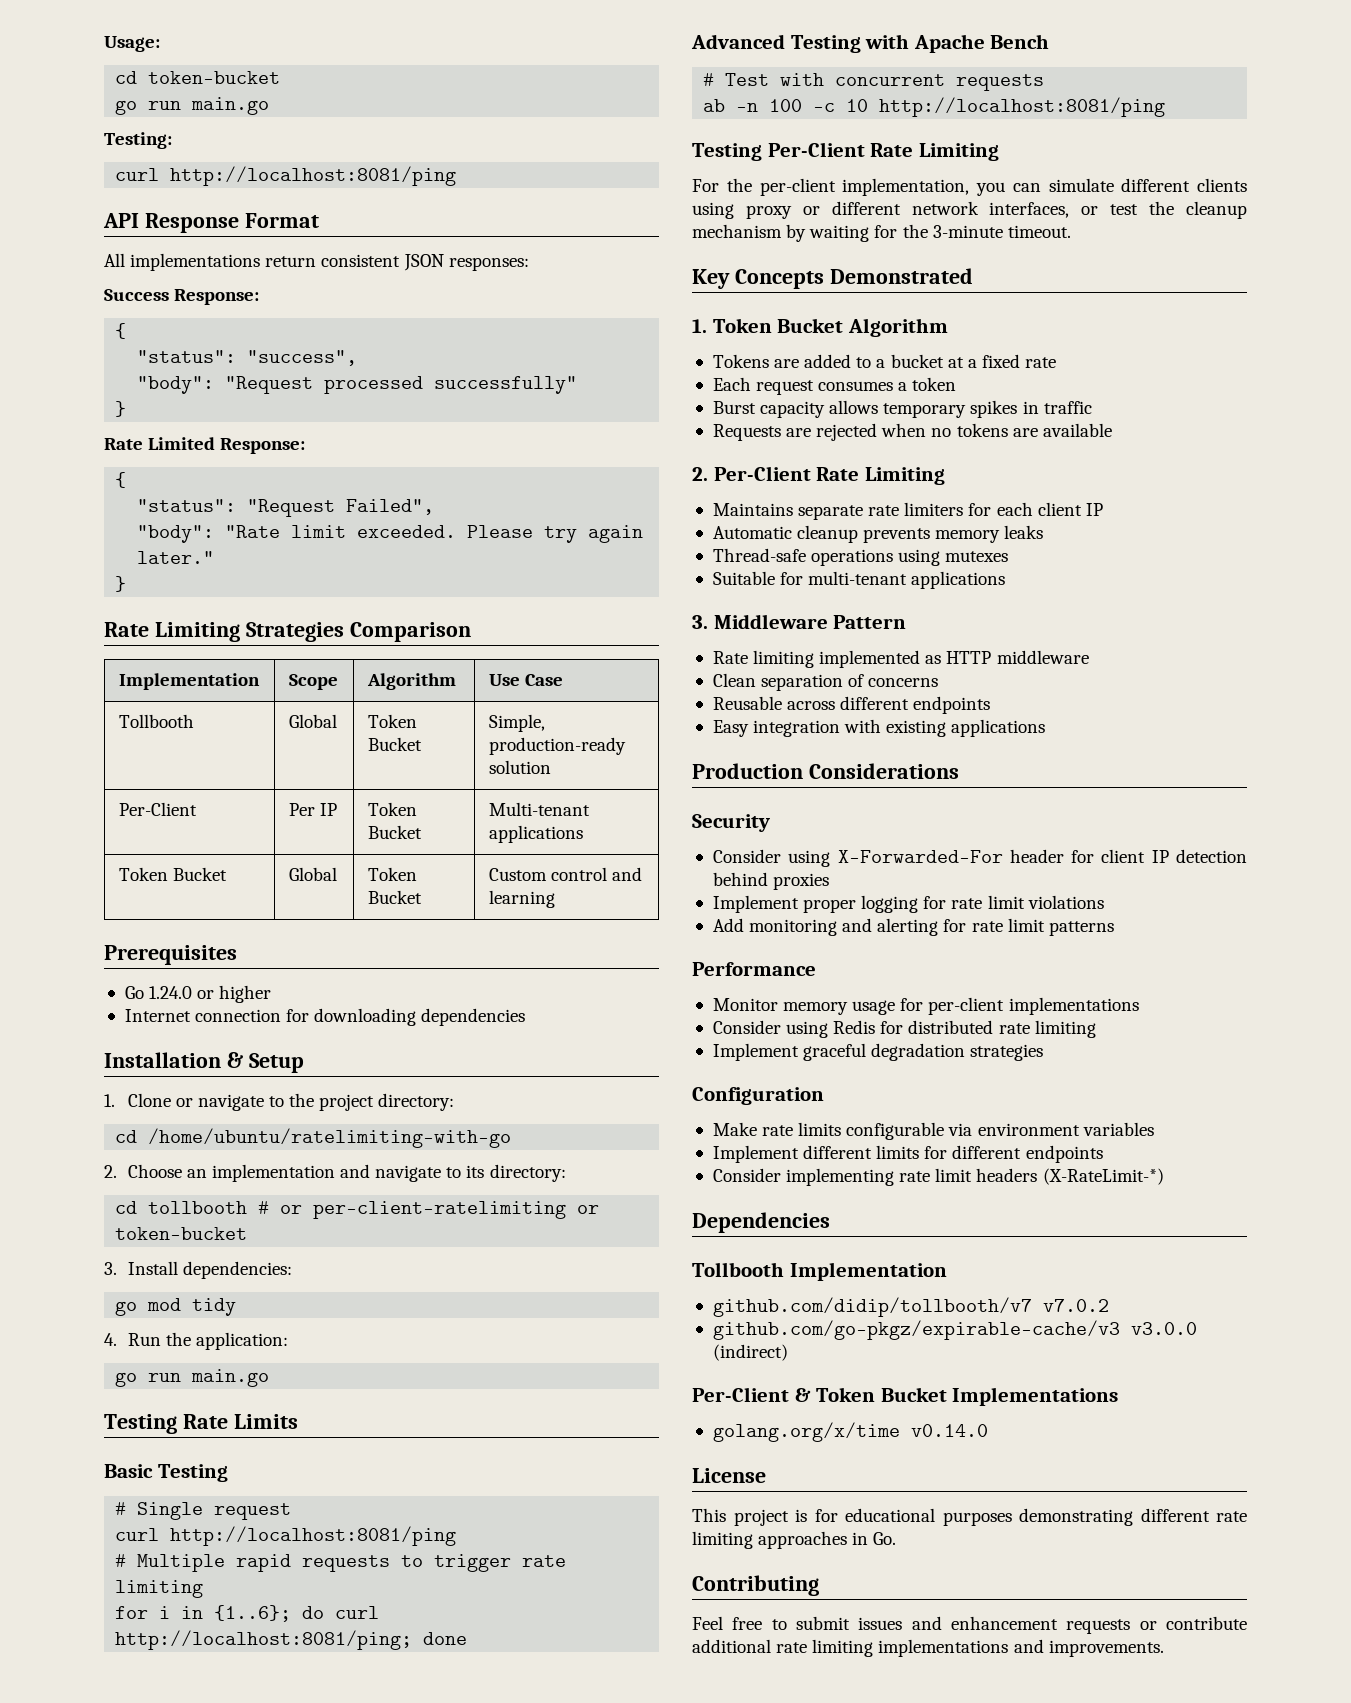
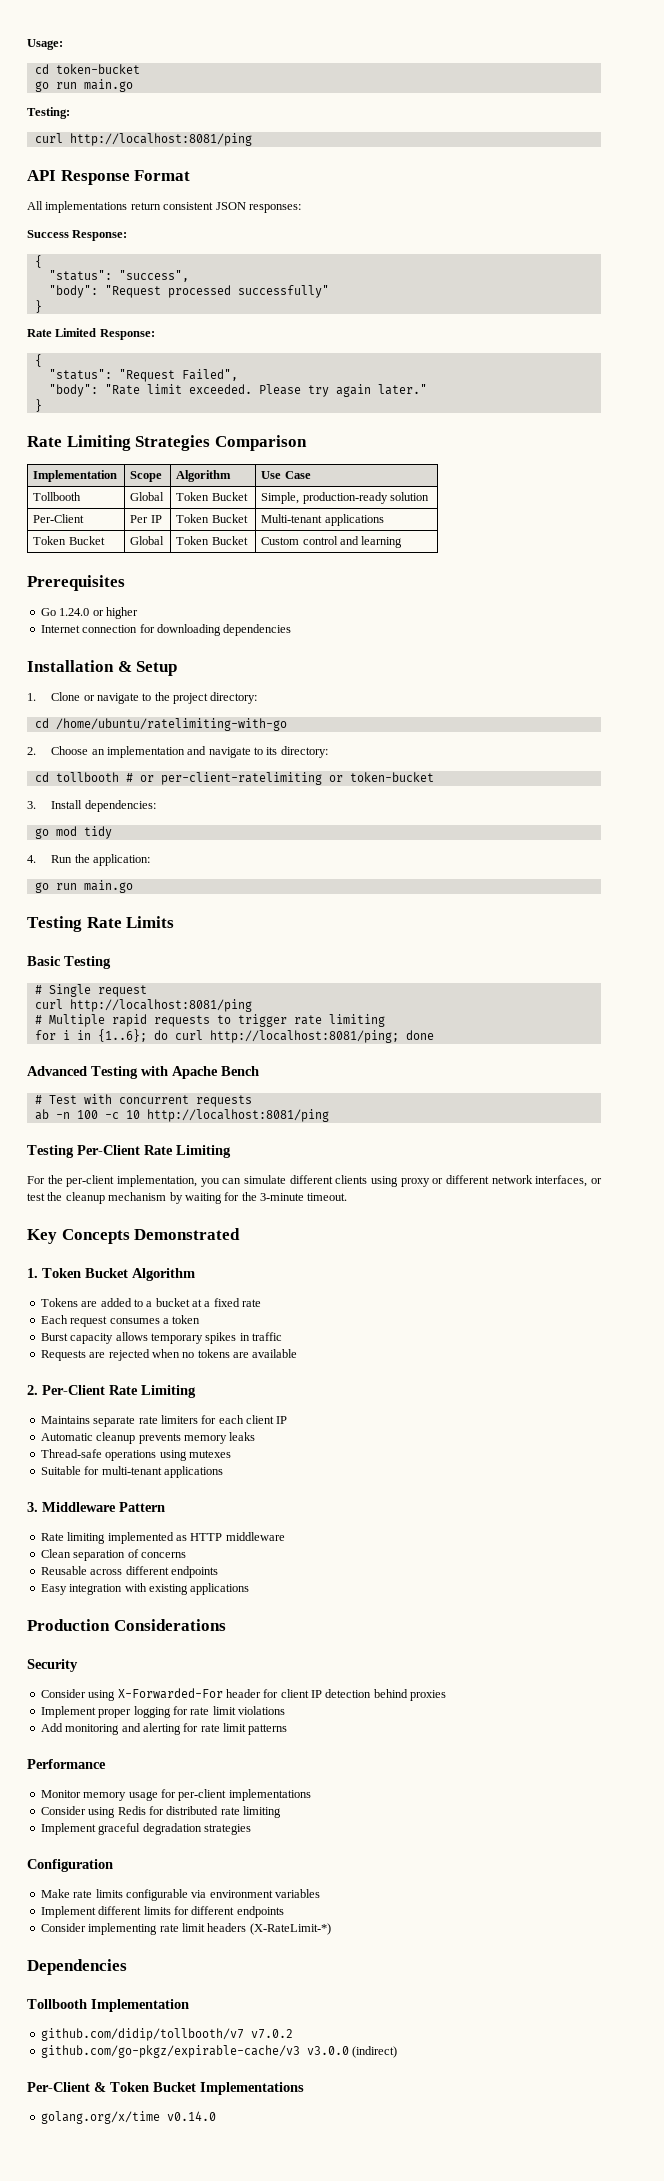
- License
- This project is for educational purposes demonstrating different rate limiting approaches in Go.
- Contributing
- Feel free to submit issues and enhancement requests or contribute additional rate limiting implementations and improvements.

